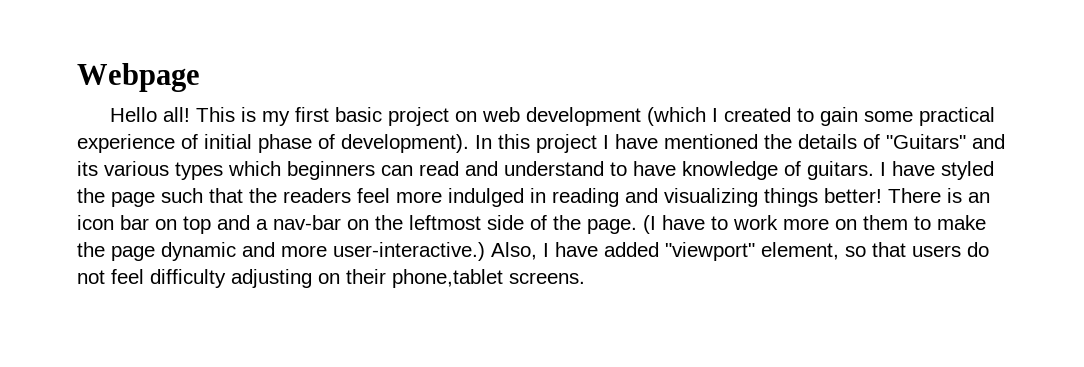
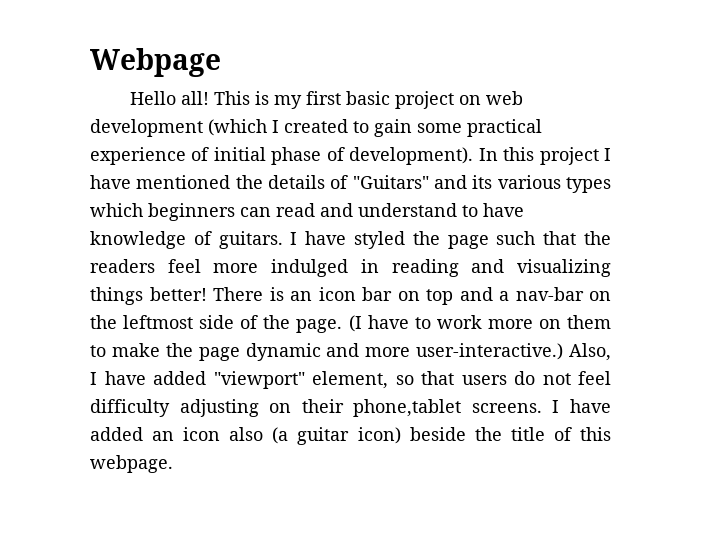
+ I have added an icon also (a guitar icon) beside the title of this webpage.

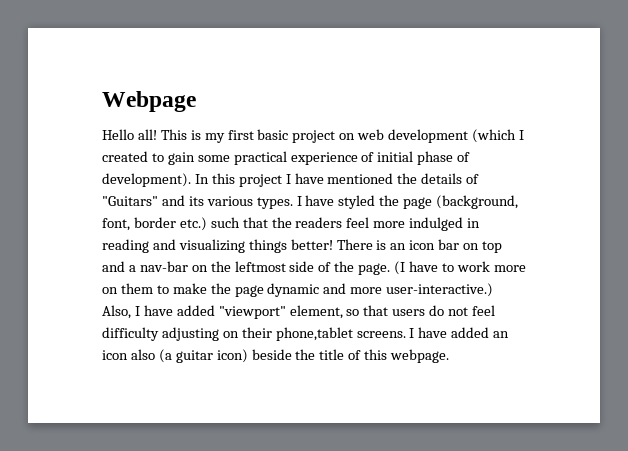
- In this project I have mentioned the details of "Guitars" and its various types which beginners can read and understand to have knowledge of guitars.
+ In this project I have mentioned the details of "Guitars" and its various types.
- I have styled the page such that the readers feel more indulged in reading and visualizing things better!
+ I have styled the page (background, font, border etc.) such that the readers feel more indulged in reading and visualizing things better!

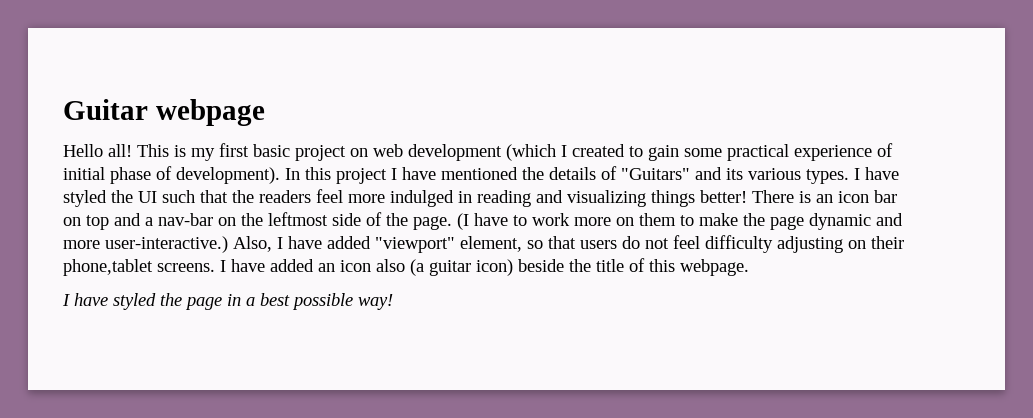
- Webpage
+ Guitar webpage
- I have styled the page (background, font, border etc.) such that the readers feel more indulged in reading and visualizing things better!
+ I have styled the UI such that the readers feel more indulged in reading and visualizing things better!
+ I have styled the page in a best possible way!

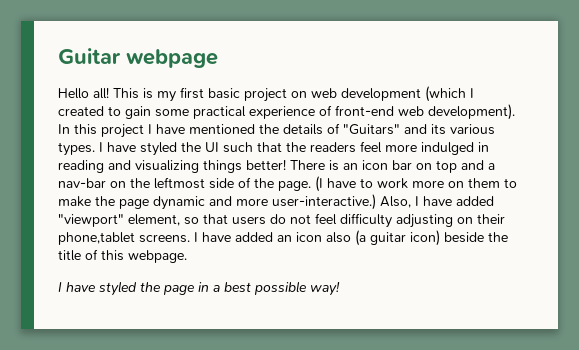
- This is my first basic project on web development (which I created to gain some practical experience of initial phase of development).
+ This is my first basic project on web development (which I created to gain some practical experience of front-end web development).

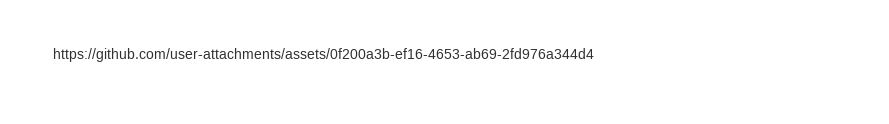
- Guitar webpage
- Hello all! This is my first basic project on web development (which I created to gain some practical experience of front-end web development). In this project I have mentioned the details of "Guitars" and its various types. I have styled the UI such that the readers feel more indulged in reading and visualizing things better! There is an icon bar on top and a nav-bar on the leftmost side of the page. (I have to work more on them to make the page dynamic and more user-interactive.) Also, I have added "viewport" element, so that users do not feel difficulty adjusting on their phone,tablet screens. I have added an icon also (a guitar icon) beside the title of this webpage.
- I have styled the page in a best possible way!
+ https://github.com/user-attachments/assets/0f200a3b-ef16-4653-ab69-2fd976a344d4

